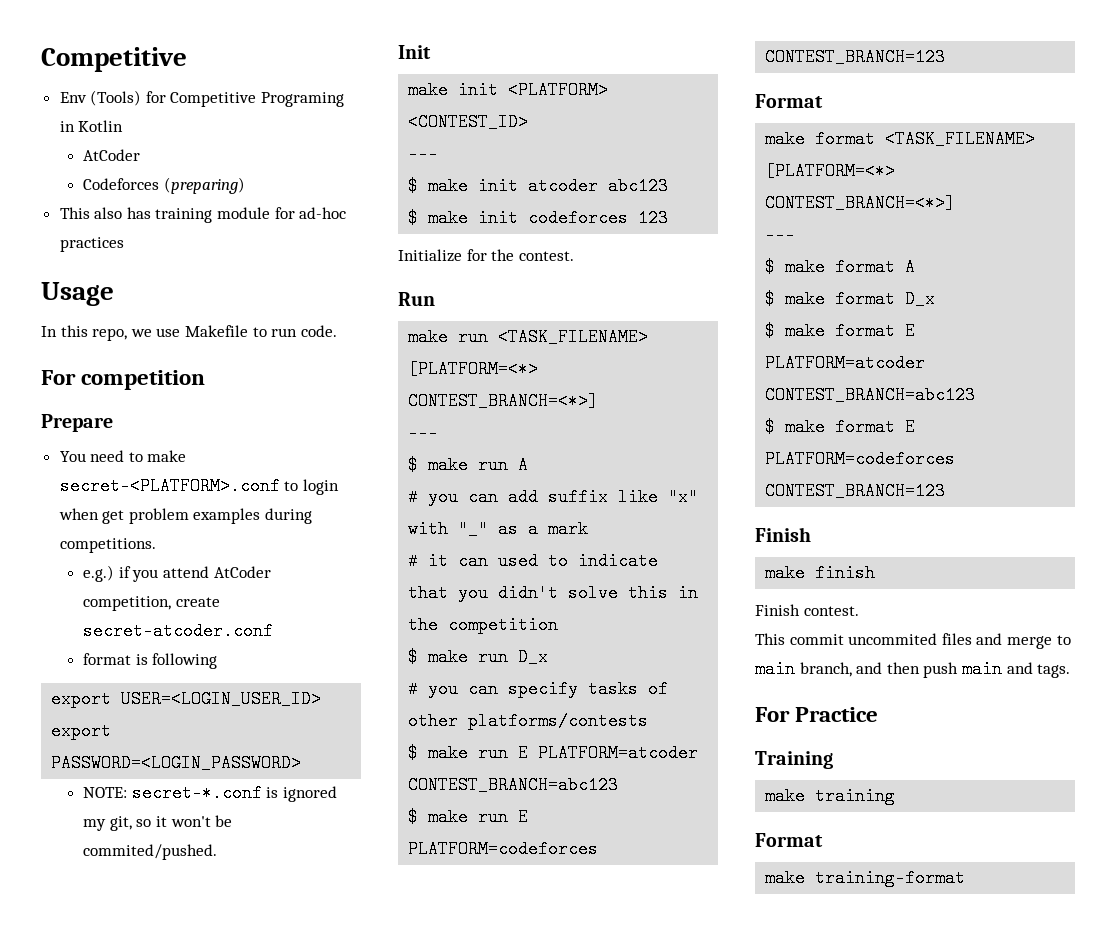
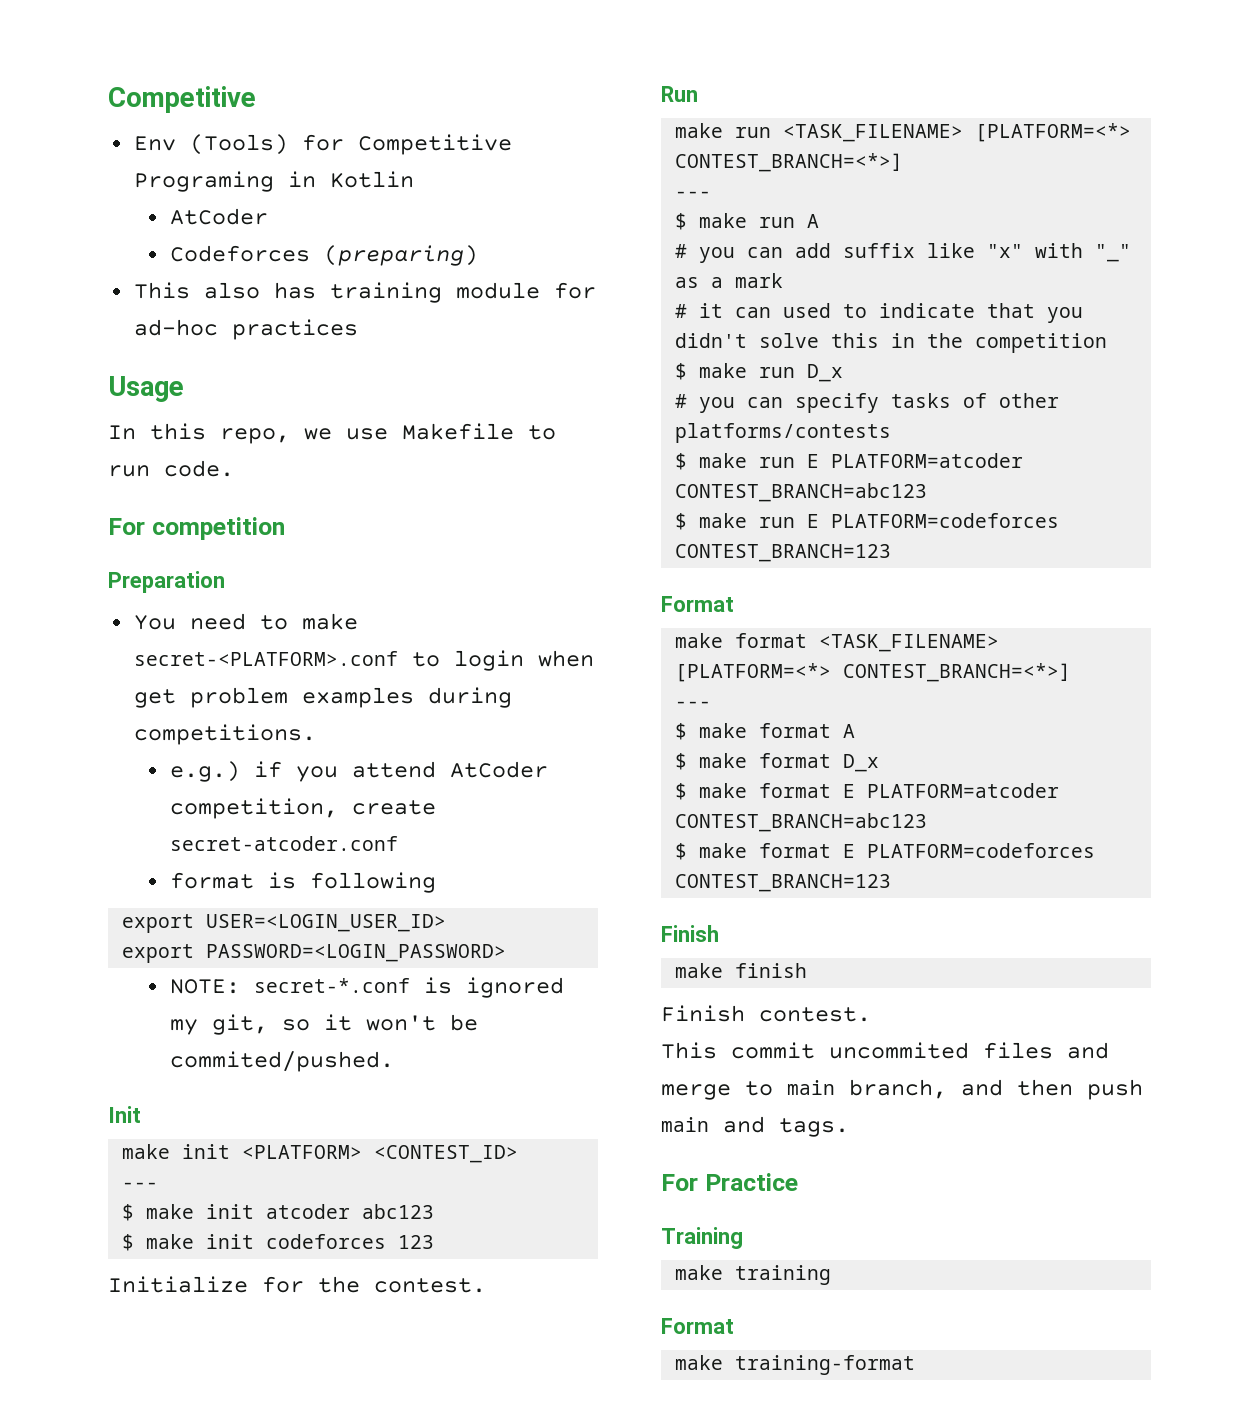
- Prepare
+ Preparation

